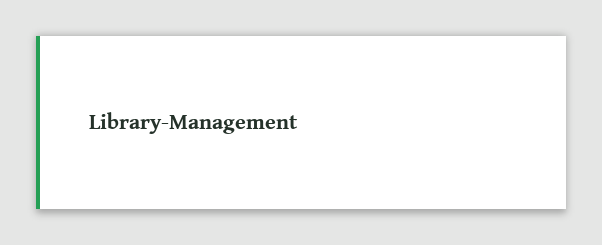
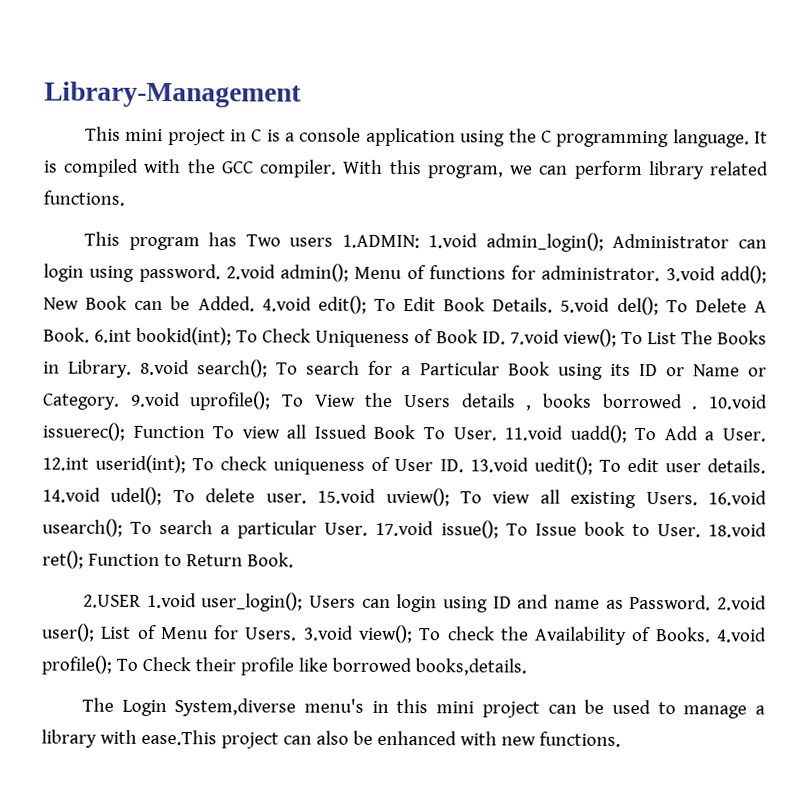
+ This mini project in C is a console application using the C programming language. It is compiled with the GCC compiler. With this program, we can perform library related functions.
+ This program has Two users 1.ADMIN: 1.void admin_login(); Administrator can login using password. 2.void admin(); Menu of functions for administrator. 3.void add(); New Book can be Added. 4.void edit(); To Edit Book Details. 5.void del(); To Delete A Book. 6.int bookid(int); To Check Uniqueness of Book ID. 7.void view(); To List The Books in Library. 8.void search(); To search for a Particular Book using its ID or Name or Category. 9.void uprofile(); To View the Users details , books borrowed . 10.void issuerec(); Function To view all Issued Book To User. 11.void uadd(); To Add a User. 12.int userid(int); To check uniqueness of User ID. 13.void uedit(); To edit user details. 14.void udel(); To delete user. 15.void uview(); To view all existing Users. 16.void usearch(); To search a particular User. 17.void issue(); To Issue book to User. 18.void ret(); Function to Return Book.
+ 2.USER 1.void user_login(); Users can login using ID and name as Password. 2.void user(); List of Menu for Users. 3.void view(); To check the Availability of Books. 4.void profile(); To Check their profile like borrowed books,details.
+ The Login System,diverse menu's in this mini project can be used to manage a library with ease.This project can also be enhanced with new functions.

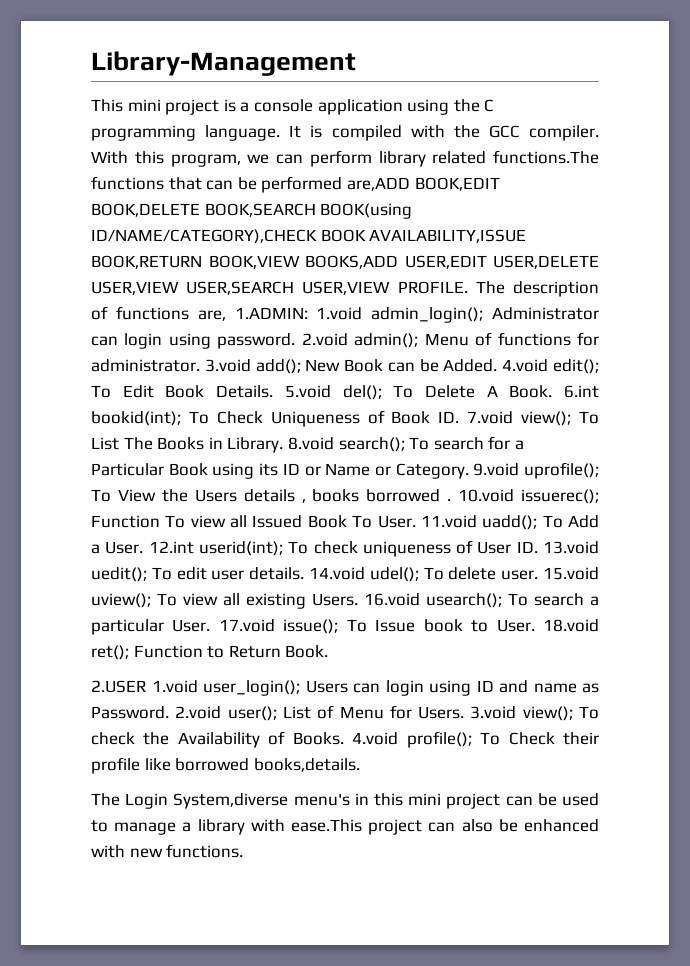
- This mini project in C is a console application using the C programming language.
+ This mini project is a console application using the C programming language.
- With this program, we can perform library related functions.
- This program has Two users 1.ADMIN: 1.void admin_login(); Administrator can login using password.
+ With this program, we can perform library related functions.The functions that can be performed are,ADD BOOK,EDIT BOOK,DELETE BOOK,SEARCH BOOK(using ID/NAME/CATEGORY),CHECK BOOK AVAILABILITY,ISSUE BOOK,RETURN BOOK,VIEW BOOKS,ADD USER,EDIT USER,DELETE USER,VIEW USER,SEARCH USER,VIEW PROFILE. The description of functions are, 1.ADMIN: 1.void admin_login(); Administrator can login using password.

